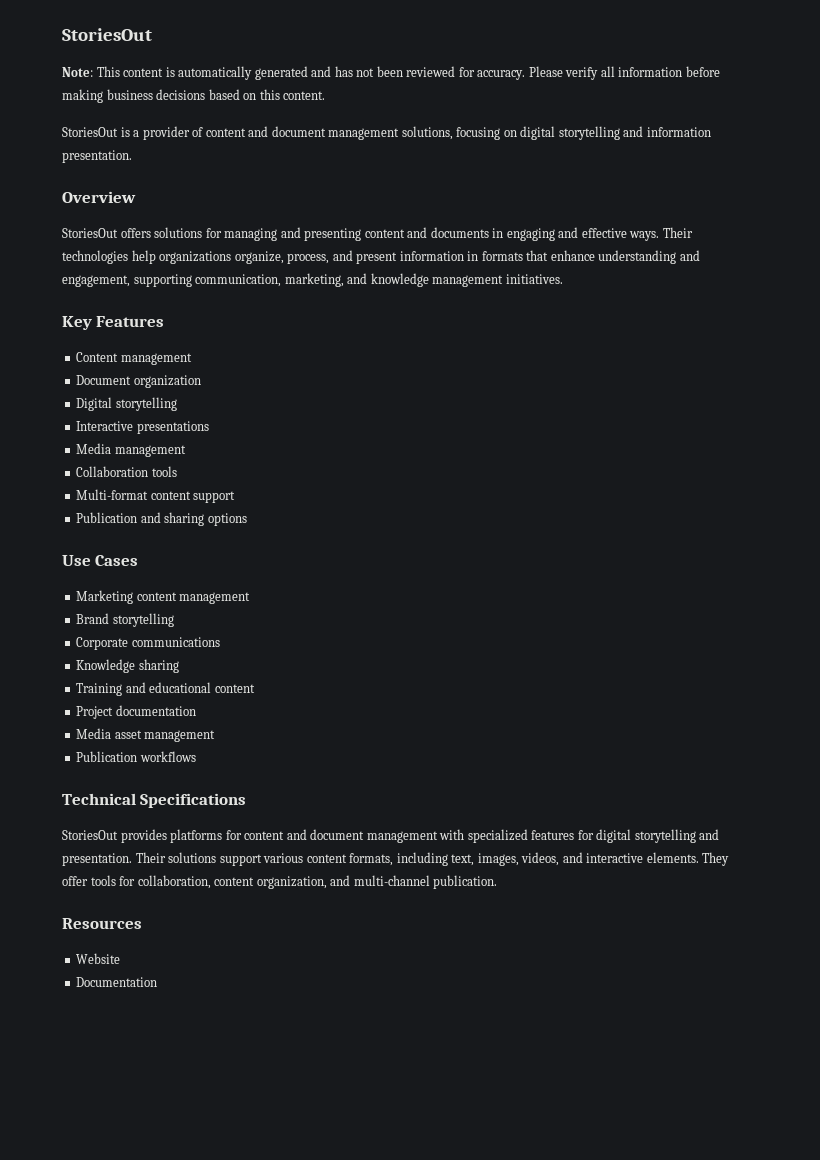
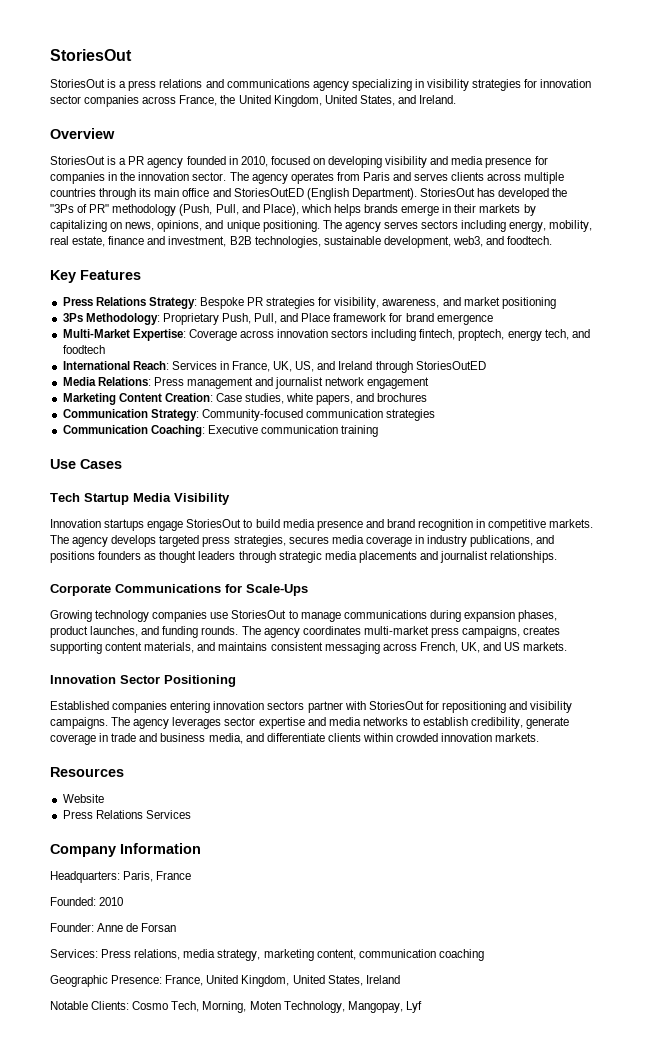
- Note: This content is automatically generated and has not been reviewed for accuracy. Please verify all information before making business decisions based on this content.
- StoriesOut is a provider of content and document management solutions, focusing on digital storytelling and information presentation.
+ StoriesOut is a press relations and communications agency specializing in visibility strategies for innovation sector companies across France, the United Kingdom, United States, and Ireland.
  Overview
- StoriesOut offers solutions for managing and presenting content and documents in engaging and effective ways. Their technologies help organizations organize, process, and present information in formats that enhance understanding and engagement, supporting communication, marketing, and knowledge management initiatives.
+ StoriesOut is a PR agency founded in 2010, focused on developing visibility and media presence for companies in the innovation sector. The agency operates from Paris and serves clients across multiple countries through its main office and StoriesOutED (English Department). StoriesOut has developed the "3Ps of PR" methodology (Push, Pull, and Place), which helps brands emerge in their markets by capitalizing on news, opinions, and unique positioning. The agency serves sectors including energy, mobility, real estate, finance and investment, B2B technologies, sustainable development, web3, and foodtech.
  Key Features
- Content management
- Document organization
- Digital storytelling
- Interactive presentations
- Media management
- Collaboration tools
- Multi-format content support
- Publication and sharing options
+ Press Relations Strategy: Bespoke PR strategies for visibility, awareness, and market positioning
+ 3Ps Methodology: Proprietary Push, Pull, and Place framework for brand emergence
+ Multi-Market Expertise: Coverage across innovation sectors including fintech, proptech, energy tech, and foodtech
+ International Reach: Services in France, UK, US, and Ireland through StoriesOutED
+ Media Relations: Press management and journalist network engagement
+ Marketing Content Creation: Case studies, white papers, and brochures
+ Communication Strategy: Community-focused communication strategies
+ Communication Coaching: Executive communication training
  Use Cases
- Marketing content management
- Brand storytelling
- Corporate communications
- Knowledge sharing
- Training and educational content
- Project documentation
- Media asset management
- Publication workflows
- Technical Specifications
- StoriesOut provides platforms for content and document management with specialized features for digital storytelling and presentation. Their solutions support various content formats, including text, images, videos, and interactive elements. They offer tools for collaboration, content organization, and multi-channel publication.
+ Tech Startup Media Visibility
+ Innovation startups engage StoriesOut to build media presence and brand recognition in competitive markets. The agency develops targeted press strategies, secures media coverage in industry publications, and positions founders as thought leaders through strategic media placements and journalist relationships.
+ Corporate Communications for Scale-Ups
+ Growing technology companies use StoriesOut to manage communications during expansion phases, product launches, and funding rounds. The agency coordinates multi-market press campaigns, creates supporting content materials, and maintains consistent messaging across French, UK, and US markets.
+ Innovation Sector Positioning
+ Established companies entering innovation sectors partner with StoriesOut for repositioning and visibility campaigns. The agency leverages sector expertise and media networks to establish credibility, generate coverage in trade and business media, and differentiate clients within crowded innovation markets.
  Resources
  Website
- Documentation
+ Press Relations Services
+ Company Information
+ Headquarters: Paris, France
+ Founded: 2010
+ Founder: Anne de Forsan
+ Services: Press relations, media strategy, marketing content, communication coaching
+ Geographic Presence: France, United Kingdom, United States, Ireland
+ Notable Clients: Cosmo Tech, Morning, Moten Technology, Mangopay, Lyf

